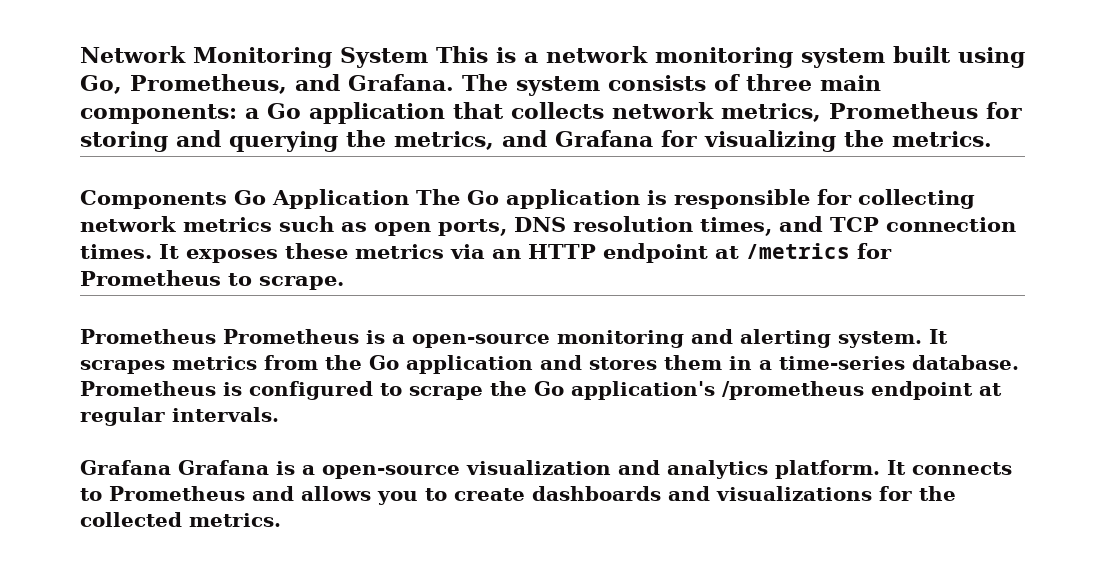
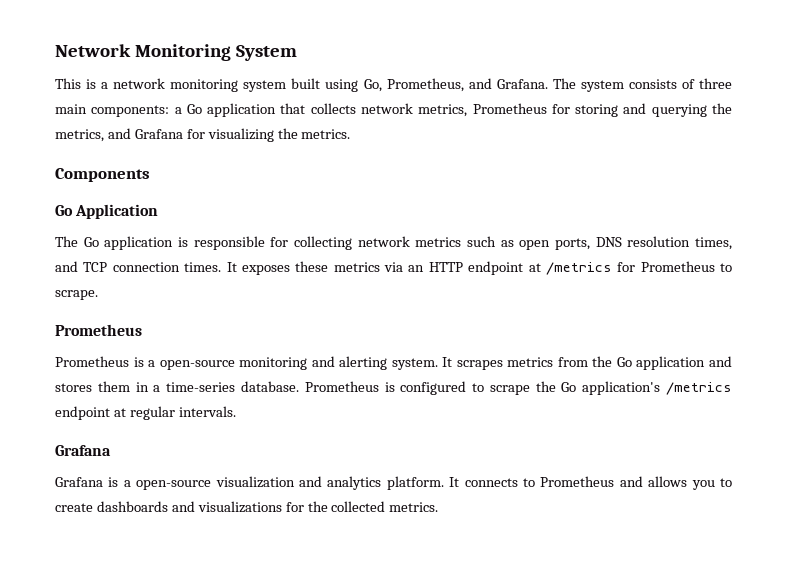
- Network Monitoring System This is a network monitoring system built using Go, Prometheus, and Grafana.
+ Network Monitoring System
+ This is a network monitoring system built using Go, Prometheus, and Grafana.
- Components Go Application The Go application is responsible for collecting network metrics such as open ports, DNS resolution times, and TCP connection times.
+ Components
+ Go Application
+ The Go application is responsible for collecting network metrics such as open ports, DNS resolution times, and TCP connection times.
  It exposes these metrics via an HTTP endpoint at /metrics for Prometheus to scrape.
- Prometheus Prometheus is a open-source monitoring and alerting system.
+ Prometheus
+ Prometheus is a open-source monitoring and alerting system.
- Prometheus is configured to scrape the Go application's /prometheus endpoint at regular intervals.
- Grafana Grafana is a open-source visualization and analytics platform.
+ Prometheus is configured to scrape the Go application's /metrics endpoint at regular intervals.
+ Grafana
+ Grafana is a open-source visualization and analytics platform.

